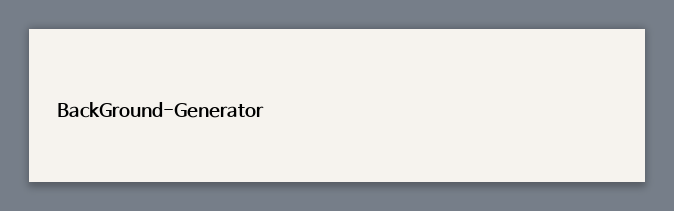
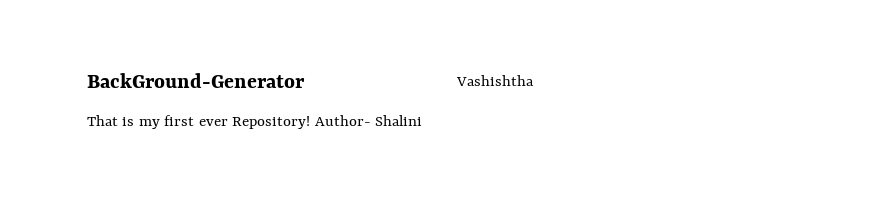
+ That is my first ever Repository! Author- Shalini Vashishtha

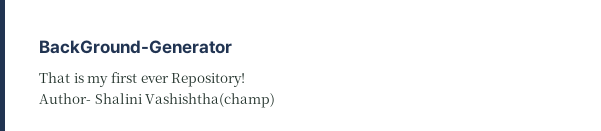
- That is my first ever Repository! Author- Shalini Vashishtha
+ That is my first ever Repository!
+ Author- Shalini Vashishtha(champ)

